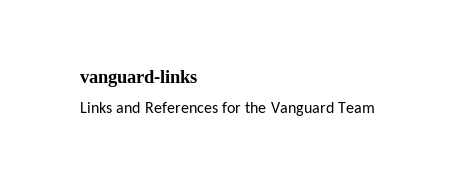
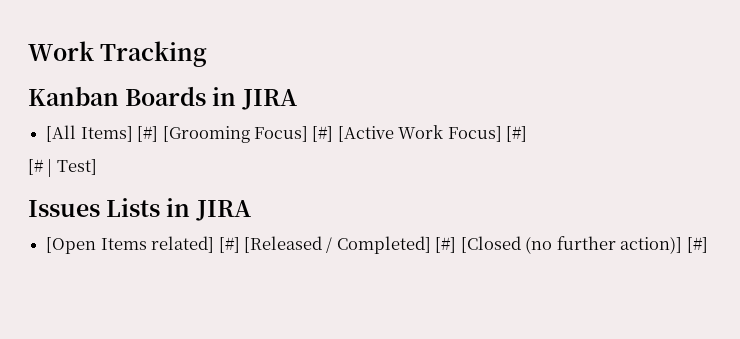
- vanguard-links
- Links and References for the Vanguard Team
+ Work Tracking
+ Kanban Boards in JIRA
+ [All Items] [#] [Grooming Focus] [#] [Active Work Focus] [#]
+ [# | Test]
+ Issues Lists in JIRA
+ [Open Items related] [#] [Released / Completed] [#] [Closed (no further action)] [#]

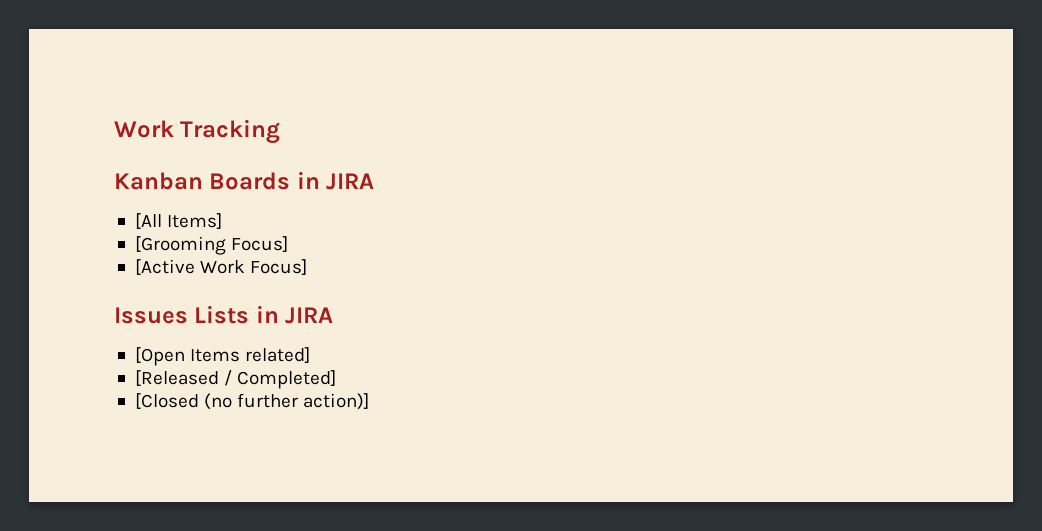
- [All Items] [#] [Grooming Focus] [#] [Active Work Focus] [#]
- [# | Test]
+ [All Items]
+ [Grooming Focus]
+ [Active Work Focus]
- [Open Items related] [#] [Released / Completed] [#] [Closed (no further action)] [#]
+ [Open Items related]
+ [Released / Completed]
+ [Closed (no further action)]

